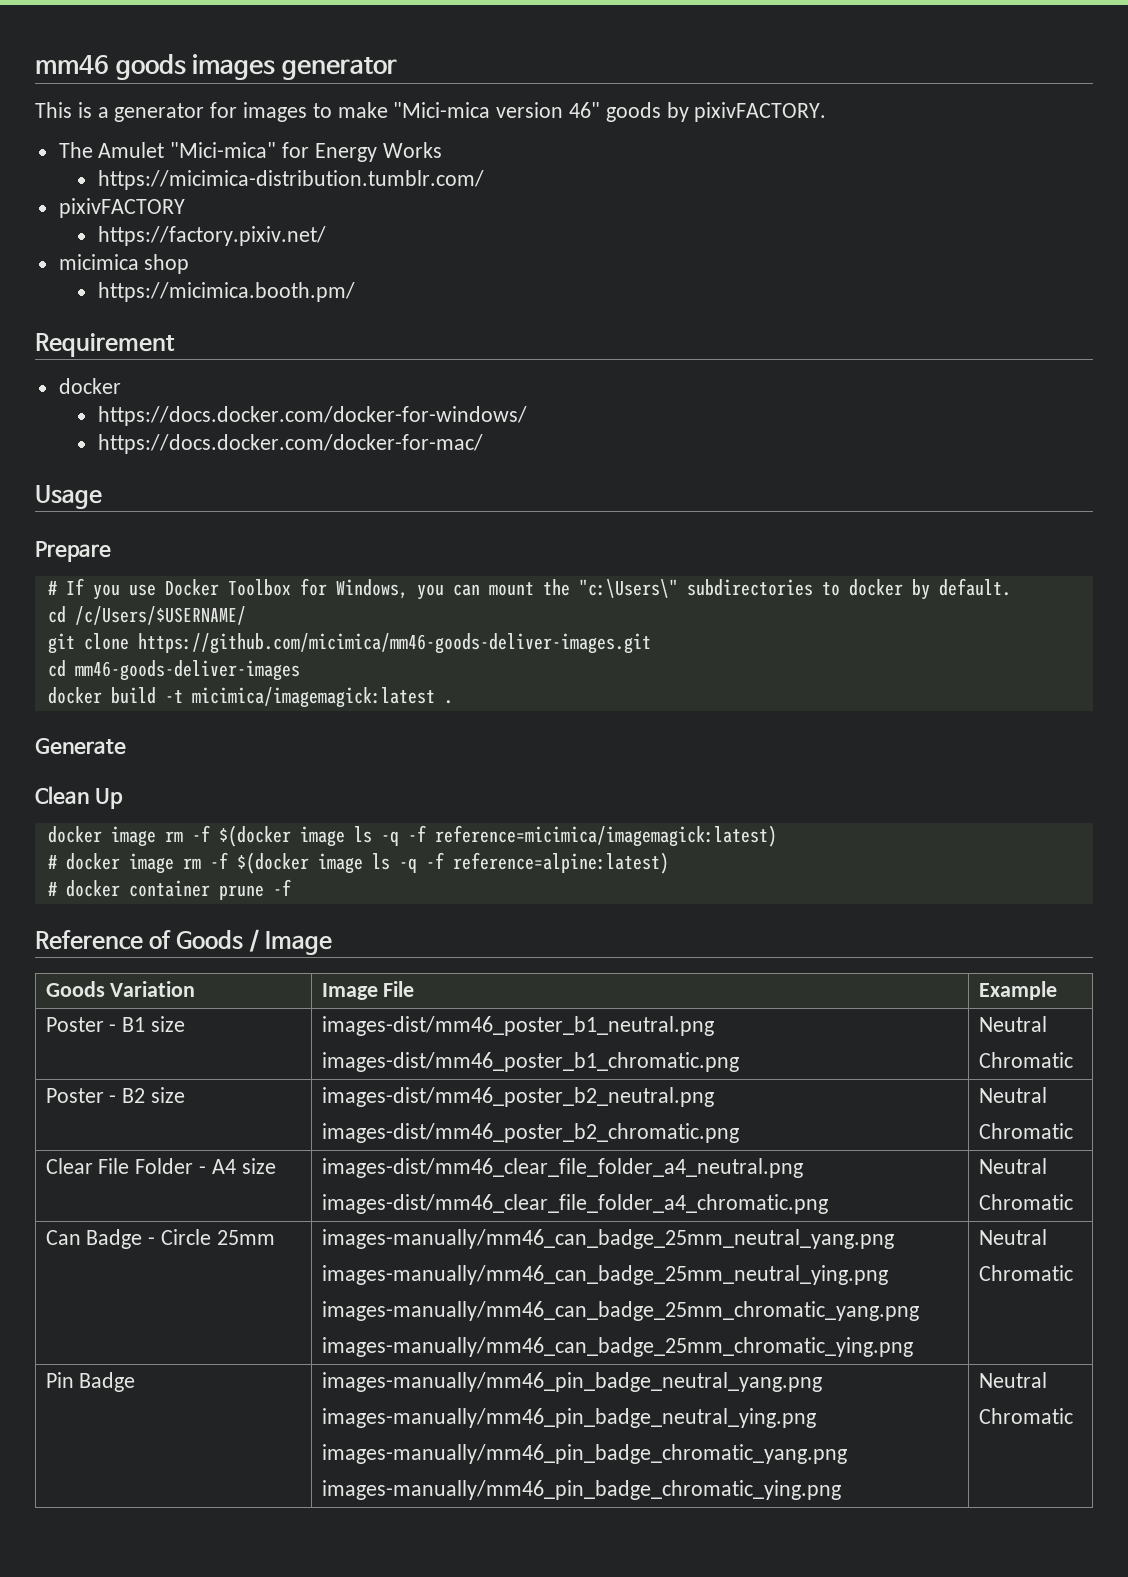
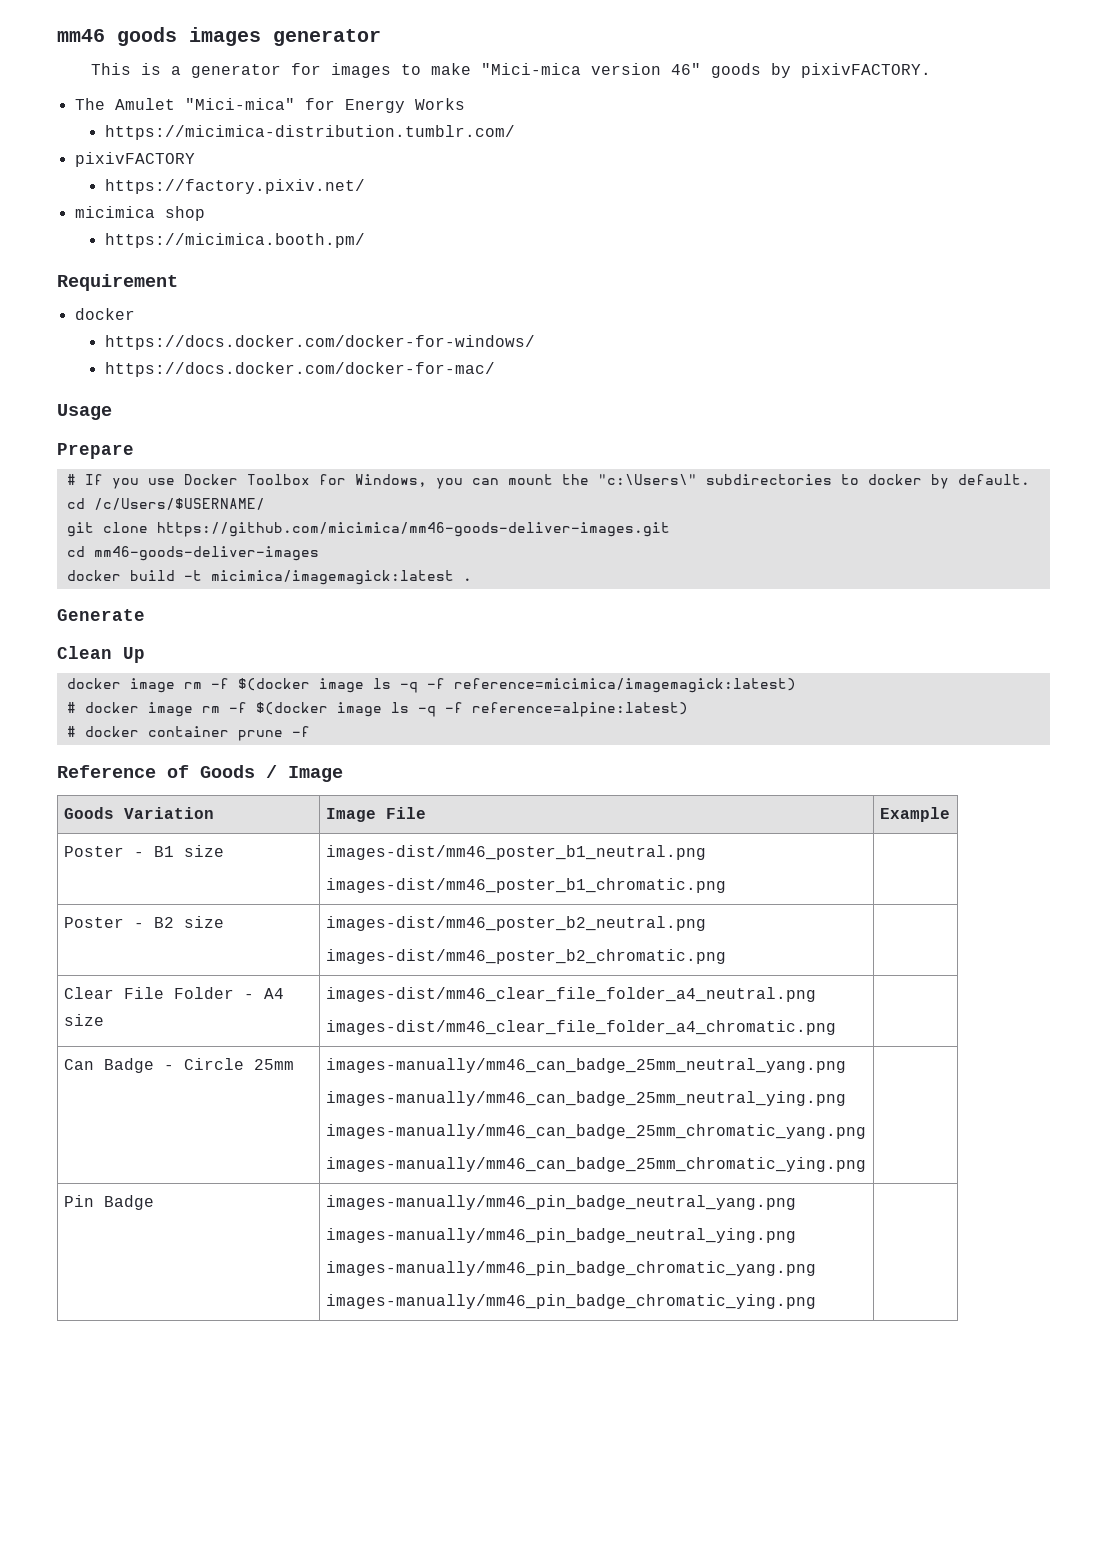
  Poster - B1 size | images-dist/mm46_poster_b1_neutral.png
- images-dist/mm46_poster_b1_chromatic.png | Neutral
- Chromatic
+ images-dist/mm46_poster_b1_chromatic.png |
  Poster - B2 size | images-dist/mm46_poster_b2_neutral.png
- images-dist/mm46_poster_b2_chromatic.png | Neutral
- Chromatic
+ images-dist/mm46_poster_b2_chromatic.png |
  Clear File Folder - A4 size | images-dist/mm46_clear_file_folder_a4_neutral.png
- images-dist/mm46_clear_file_folder_a4_chromatic.png | Neutral
- Chromatic
+ images-dist/mm46_clear_file_folder_a4_chromatic.png |
  Can Badge - Circle 25mm | images-manually/mm46_can_badge_25mm_neutral_yang.png
  images-manually/mm46_can_badge_25mm_neutral_ying.png
  images-manually/mm46_can_badge_25mm_chromatic_yang.png
- images-manually/mm46_can_badge_25mm_chromatic_ying.png | Neutral
- Chromatic
+ images-manually/mm46_can_badge_25mm_chromatic_ying.png |
  Pin Badge | images-manually/mm46_pin_badge_neutral_yang.png
  images-manually/mm46_pin_badge_neutral_ying.png
  images-manually/mm46_pin_badge_chromatic_yang.png
- images-manually/mm46_pin_badge_chromatic_ying.png | Neutral
- Chromatic
+ images-manually/mm46_pin_badge_chromatic_ying.png |

